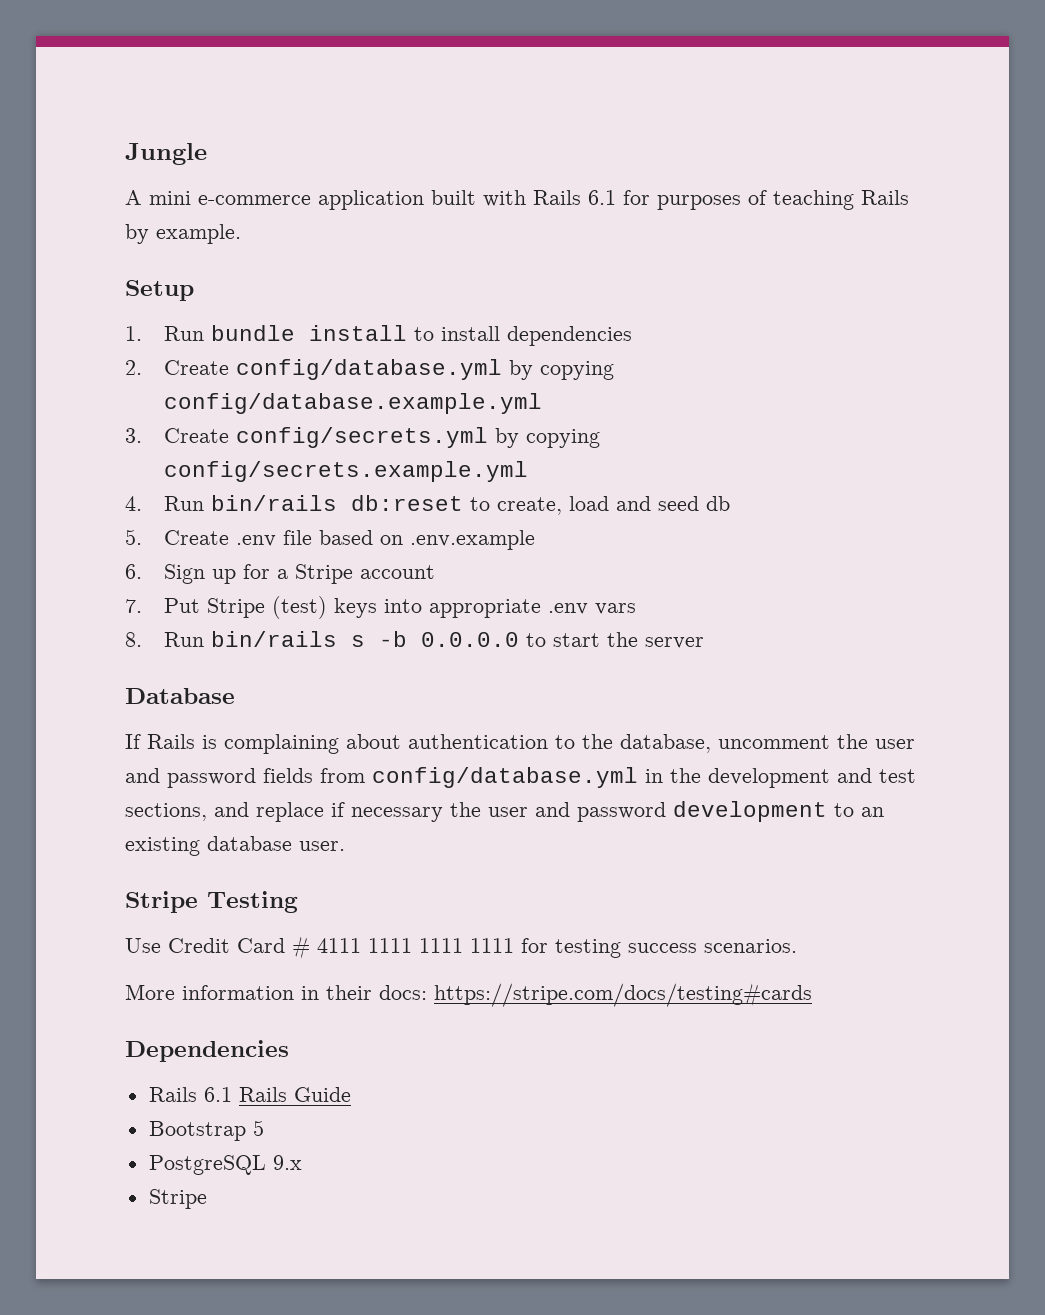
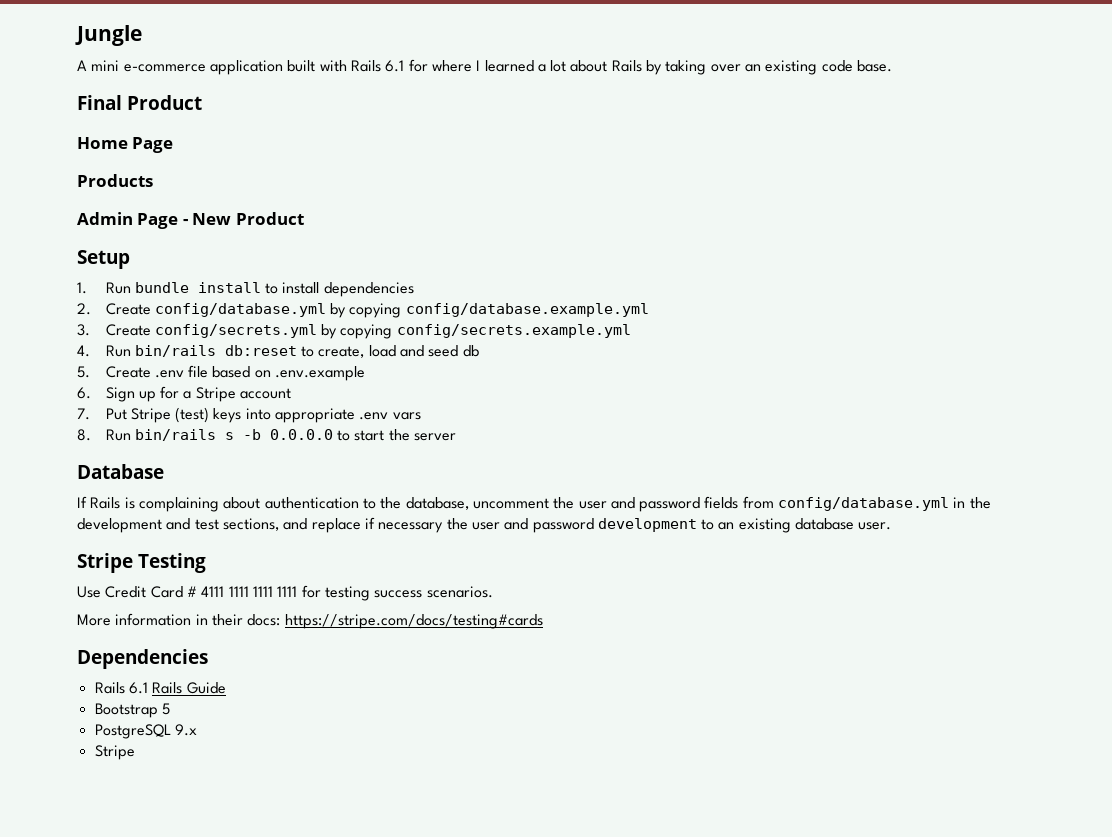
- A mini e-commerce application built with Rails 6.1 for purposes of teaching Rails by example.
+ A mini e-commerce application built with Rails 6.1 for where I learned a lot about Rails by taking over an existing code base.
+ Final Product
+ Home Page
+ Products
+ Admin Page - New Product

